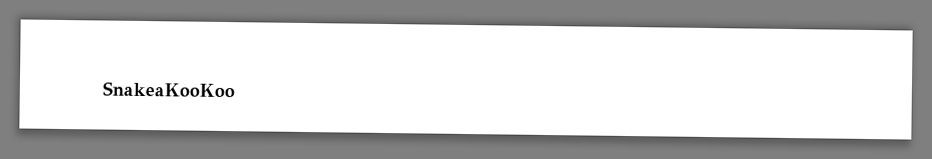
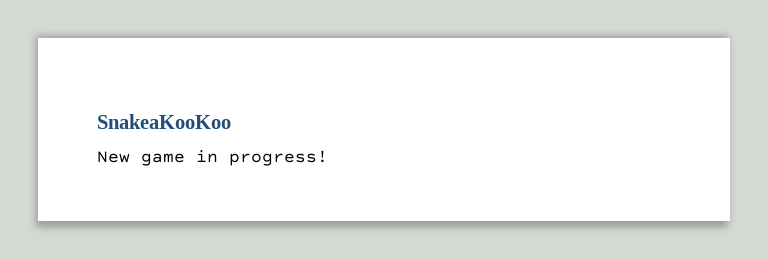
+ New game in progress!

